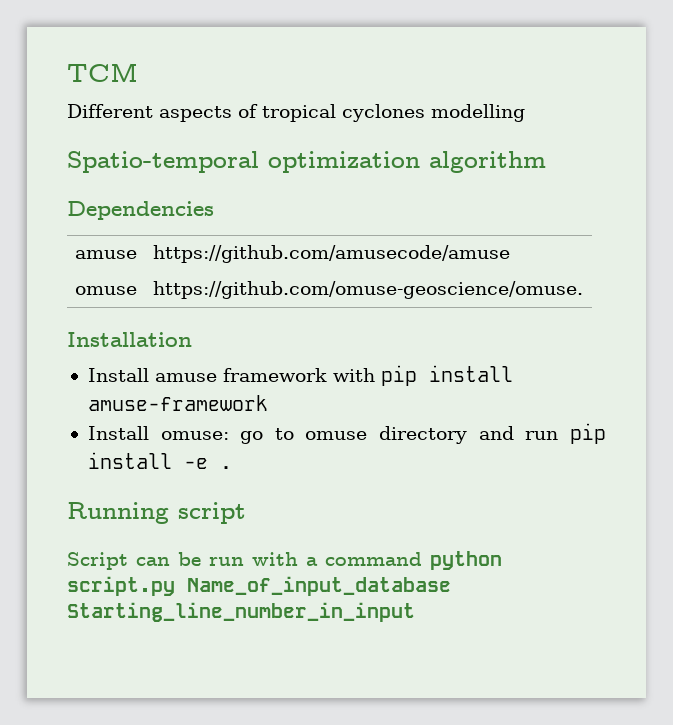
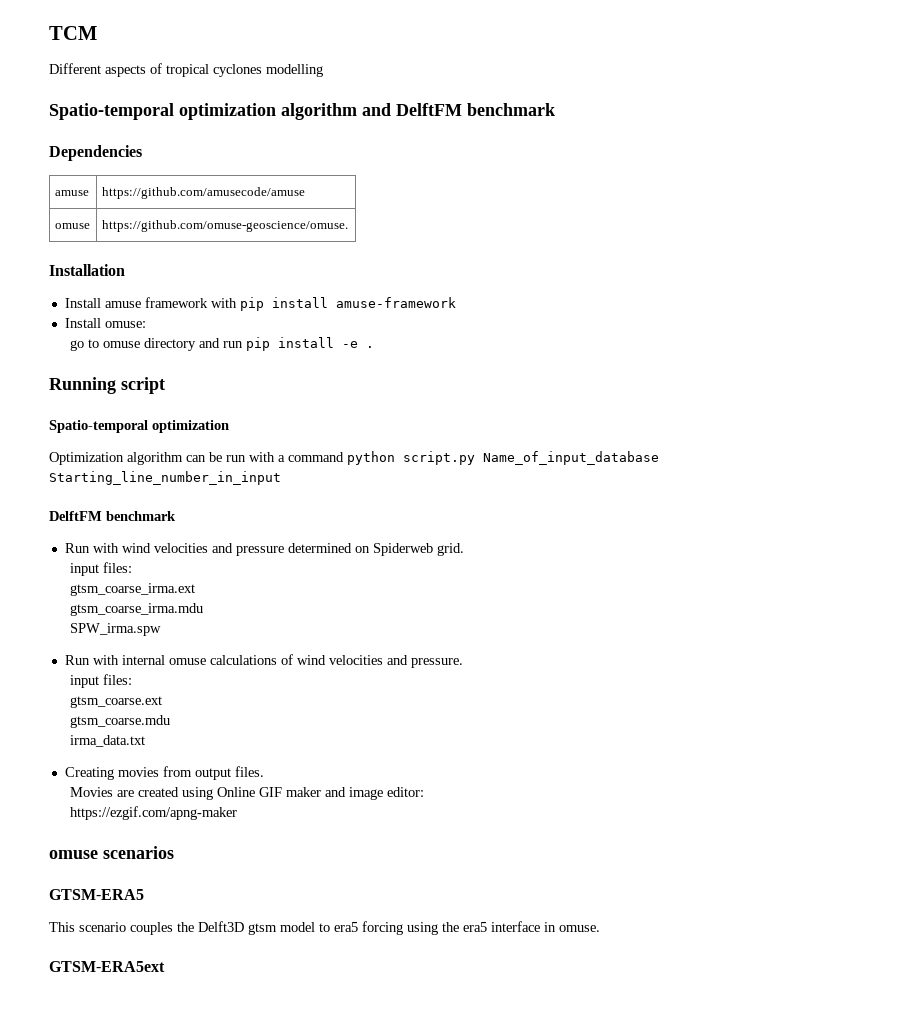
- Spatio-temporal optimization algorithm
+ Spatio-temporal optimization algorithm and DelftFM benchmark
- Install omuse: go to omuse directory and run pip install -e .
+ Install omuse:
+ go to omuse directory and run pip install -e .
  Running script
- Script can be run with a command python script.py Name_of_input_database Starting_line_number_in_input
+ Spatio-temporal optimization
+ Optimization algorithm can be run with a command python script.py Name_of_input_database Starting_line_number_in_input
+ DelftFM benchmark
+ Run with wind velocities and pressure determined on Spiderweb grid.
+ input files:
+ gtsm_coarse_irma.ext
+ gtsm_coarse_irma.mdu
+ SPW_irma.spw
+ Run with internal omuse calculations of wind velocities and pressure.
+ input files:
+ gtsm_coarse.ext
+ gtsm_coarse.mdu
+ irma_data.txt
+ Creating movies from output files.
+ Movies are created using Online GIF maker and image editor:
+ https://ezgif.com/apng-maker
+ omuse scenarios
+ GTSM-ERA5
+ This scenario couples the Delft3D gtsm model to era5 forcing using the era5 interface in omuse.
+ GTSM-ERA5ext

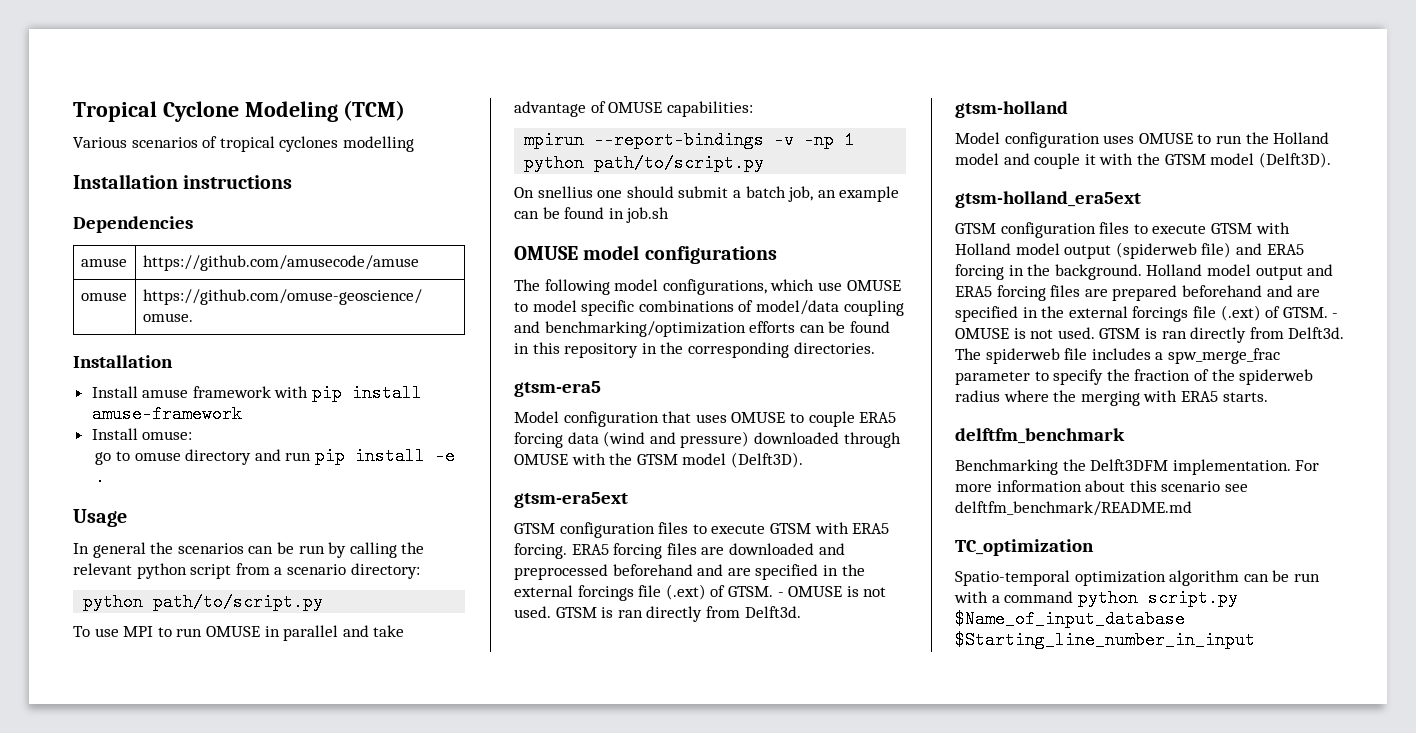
- TCM
- Different aspects of tropical cyclones modelling
- Spatio-temporal optimization algorithm and DelftFM benchmark
+ Tropical Cyclone Modeling (TCM)
+ Various scenarios of tropical cyclones modelling
+ Installation instructions
- Running script
- Spatio-temporal optimization
- Optimization algorithm can be run with a command python script.py Name_of_input_database Starting_line_number_in_input
- DelftFM benchmark
- Run with wind velocities and pressure determined on Spiderweb grid.
- input files:
- gtsm_coarse_irma.ext
- gtsm_coarse_irma.mdu
- SPW_irma.spw
- Run with internal omuse calculations of wind velocities and pressure.
- input files:
- gtsm_coarse.ext
- gtsm_coarse.mdu
- irma_data.txt
- Creating movies from output files.
- Movies are created using Online GIF maker and image editor:
- https://ezgif.com/apng-maker
- omuse scenarios
- GTSM-ERA5
- This scenario couples the Delft3D gtsm model to era5 forcing using the era5 interface in omuse.
- GTSM-ERA5ext
+ Usage
+ In general the scenarios can be run by calling the relevant python script from a scenario directory:
+ python path/to/script.py
+ To use MPI to run OMUSE in parallel and take advantage of OMUSE capabilities:
+ mpirun --report-bindings -v -np 1 python path/to/script.py
+ On snellius one should submit a batch job, an example can be found in job.sh
+ OMUSE model configurations
+ The following model configurations, which use OMUSE to model specific combinations of model/data coupling and benchmarking/optimization efforts can be found in this repository in the corresponding directories.
+ gtsm-era5
+ Model configuration that uses OMUSE to couple ERA5 forcing data (wind and pressure) downloaded through OMUSE with the GTSM model (Delft3D).
+ gtsm-era5ext
+ GTSM configuration files to execute GTSM with ERA5 forcing. ERA5 forcing files are downloaded and preprocessed beforehand and are specified in the external forcings file (.ext) of GTSM. - OMUSE is not used. GTSM is ran directly from Delft3d.
+ gtsm-holland
+ Model configuration uses OMUSE to run the Holland model and couple it with the GTSM model (Delft3D).
+ gtsm-holland_era5ext
+ GTSM configuration files to execute GTSM with Holland model output (spiderweb file) and ERA5 forcing in the background. Holland model output and ERA5 forcing files are prepared beforehand and are specified in the external forcings file (.ext) of GTSM. - OMUSE is not used. GTSM is ran directly from Delft3d. The spiderweb file includes a spw_merge_frac parameter to specify the fraction of the spiderweb radius where the merging with ERA5 starts.
+ delftfm_benchmark
+ Benchmarking the Delft3DFM implementation. For more information about this scenario see delftfm_benchmark/README.md
+ TC_optimization
+ Spatio-temporal optimization algorithm can be run with a command python script.py $Name_of_input_database $Starting_line_number_in_input

